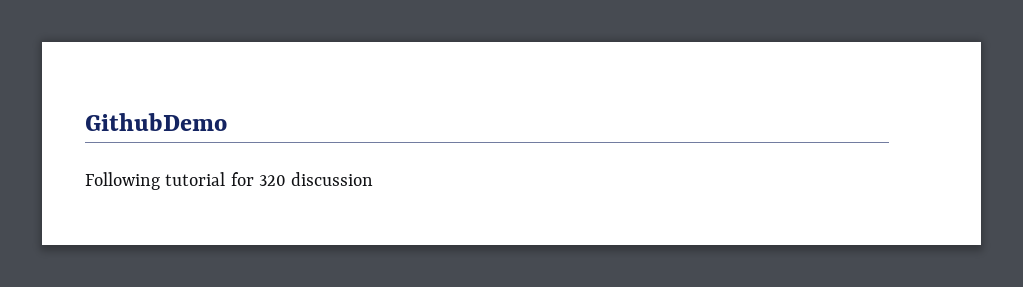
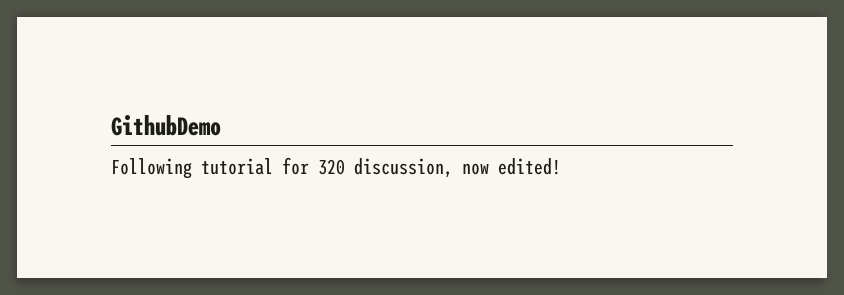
- Following tutorial for 320 discussion
+ Following tutorial for 320 discussion, now edited!

